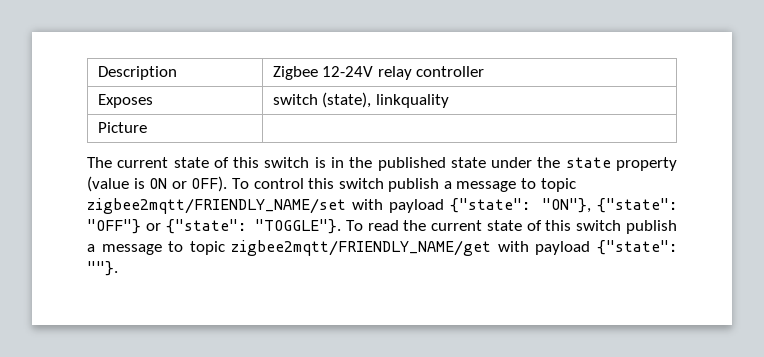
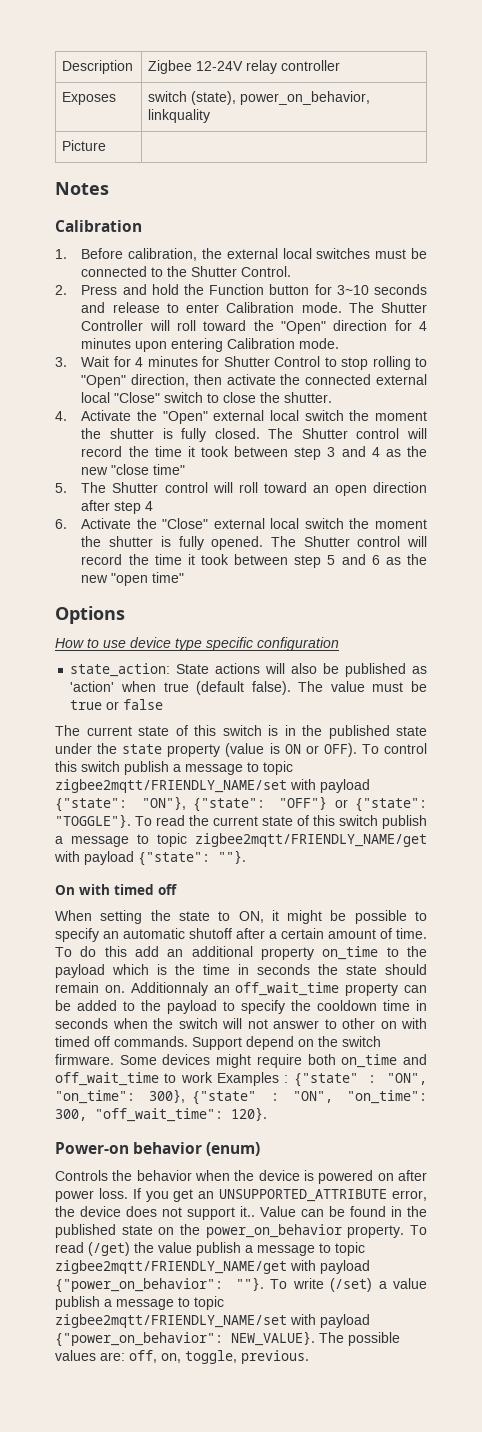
- Exposes | switch (state), linkquality
+ Exposes | switch (state), power_on_behavior, linkquality
+ Notes
+ Calibration
+ 1. Before calibration, the external local switches must be connected to the Shutter Control.
+ 2. Press and hold the Function button for 3~10 seconds and release to enter Calibration mode. The Shutter Controller will roll toward the "Open" direction for 4 minutes upon entering Calibration mode.
+ 3. Wait for 4 minutes for Shutter Control to stop rolling to "Open" direction, then activate the connected external local "Close" switch to close the shutter.
+ 4. Activate the "Open" external local switch the moment the shutter is fully closed. The Shutter control will record the time it took between step 3 and 4 as the new "close time"
+ 5. The Shutter control will roll toward an open direction after step 4
+ 6. Activate the "Close" external local switch the moment the shutter is fully opened. The Shutter control will record the time it took between step 5 and 6 as the new "open time"
+ Options
+ How to use device type specific configuration
+ state_action: State actions will also be published as 'action' when true (default false). The value must be true or false
+ On with timed off
+ When setting the state to ON, it might be possible to specify an automatic shutoff after a certain amount of time. To do this add an additional property on_time to the payload which is the time in seconds the state should remain on. Additionnaly an off_wait_time property can be added to the payload to specify the cooldown time in seconds when the switch will not answer to other on with timed off commands. Support depend on the switch firmware. Some devices might require both on_time and off_wait_time to work Examples : {"state" : "ON", "on_time": 300}, {"state" : "ON", "on_time": 300, "off_wait_time": 120}.
+ Power-on behavior (enum)
+ Controls the behavior when the device is powered on after power loss. If you get an UNSUPPORTED_ATTRIBUTE error, the device does not support it.. Value can be found in the published state on the power_on_behavior property. To read (/get) the value publish a message to topic zigbee2mqtt/FRIENDLY_NAME/get with payload {"power_on_behavior": ""}. To write (/set) a value publish a message to topic zigbee2mqtt/FRIENDLY_NAME/set with payload {"power_on_behavior": NEW_VALUE}. The possible values are: off, on, toggle, previous.

